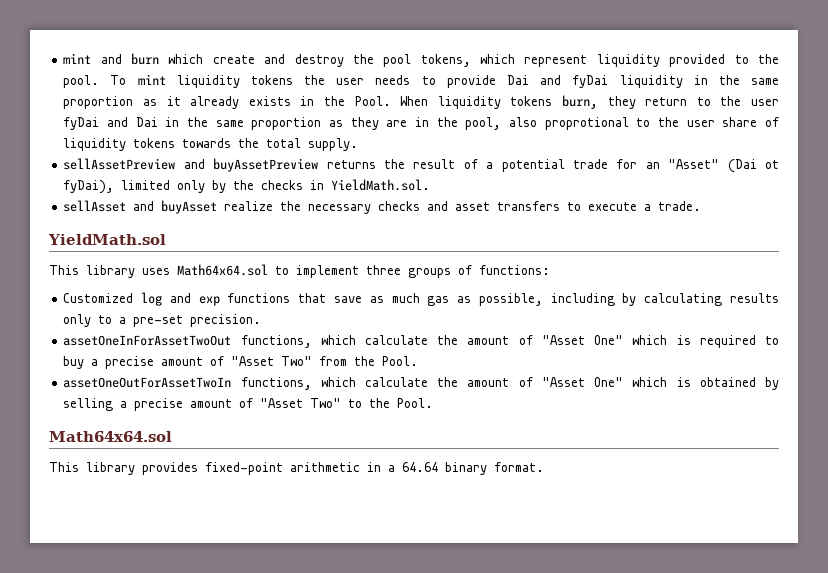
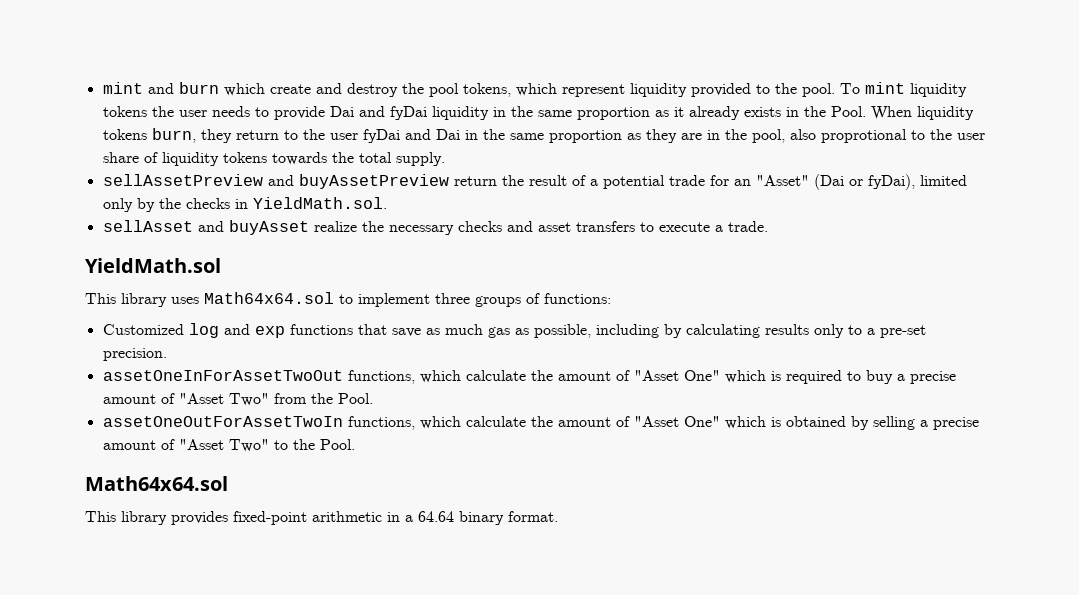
- sellAssetPreview and buyAssetPreview returns the result of a potential trade for an "Asset" (Dai ot fyDai), limited only by the checks in YieldMath.sol.
+ sellAssetPreview and buyAssetPreview return the result of a potential trade for an "Asset" (Dai or fyDai), limited only by the checks in YieldMath.sol.

